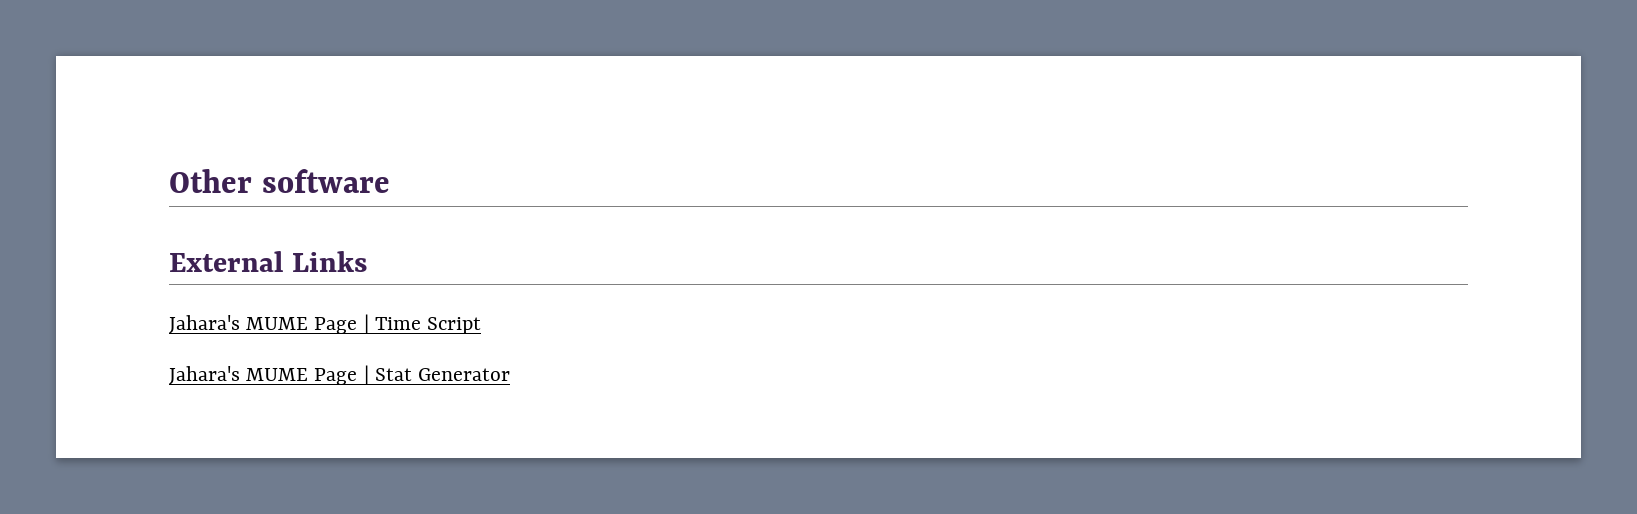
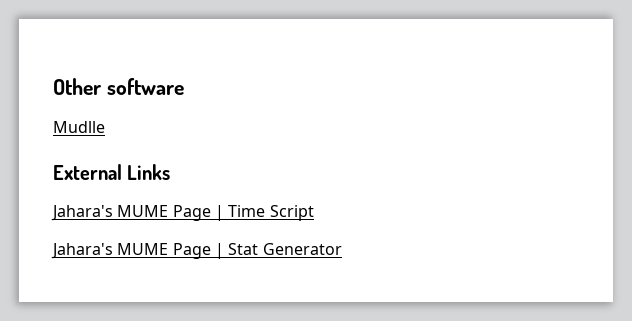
+ Mudlle

